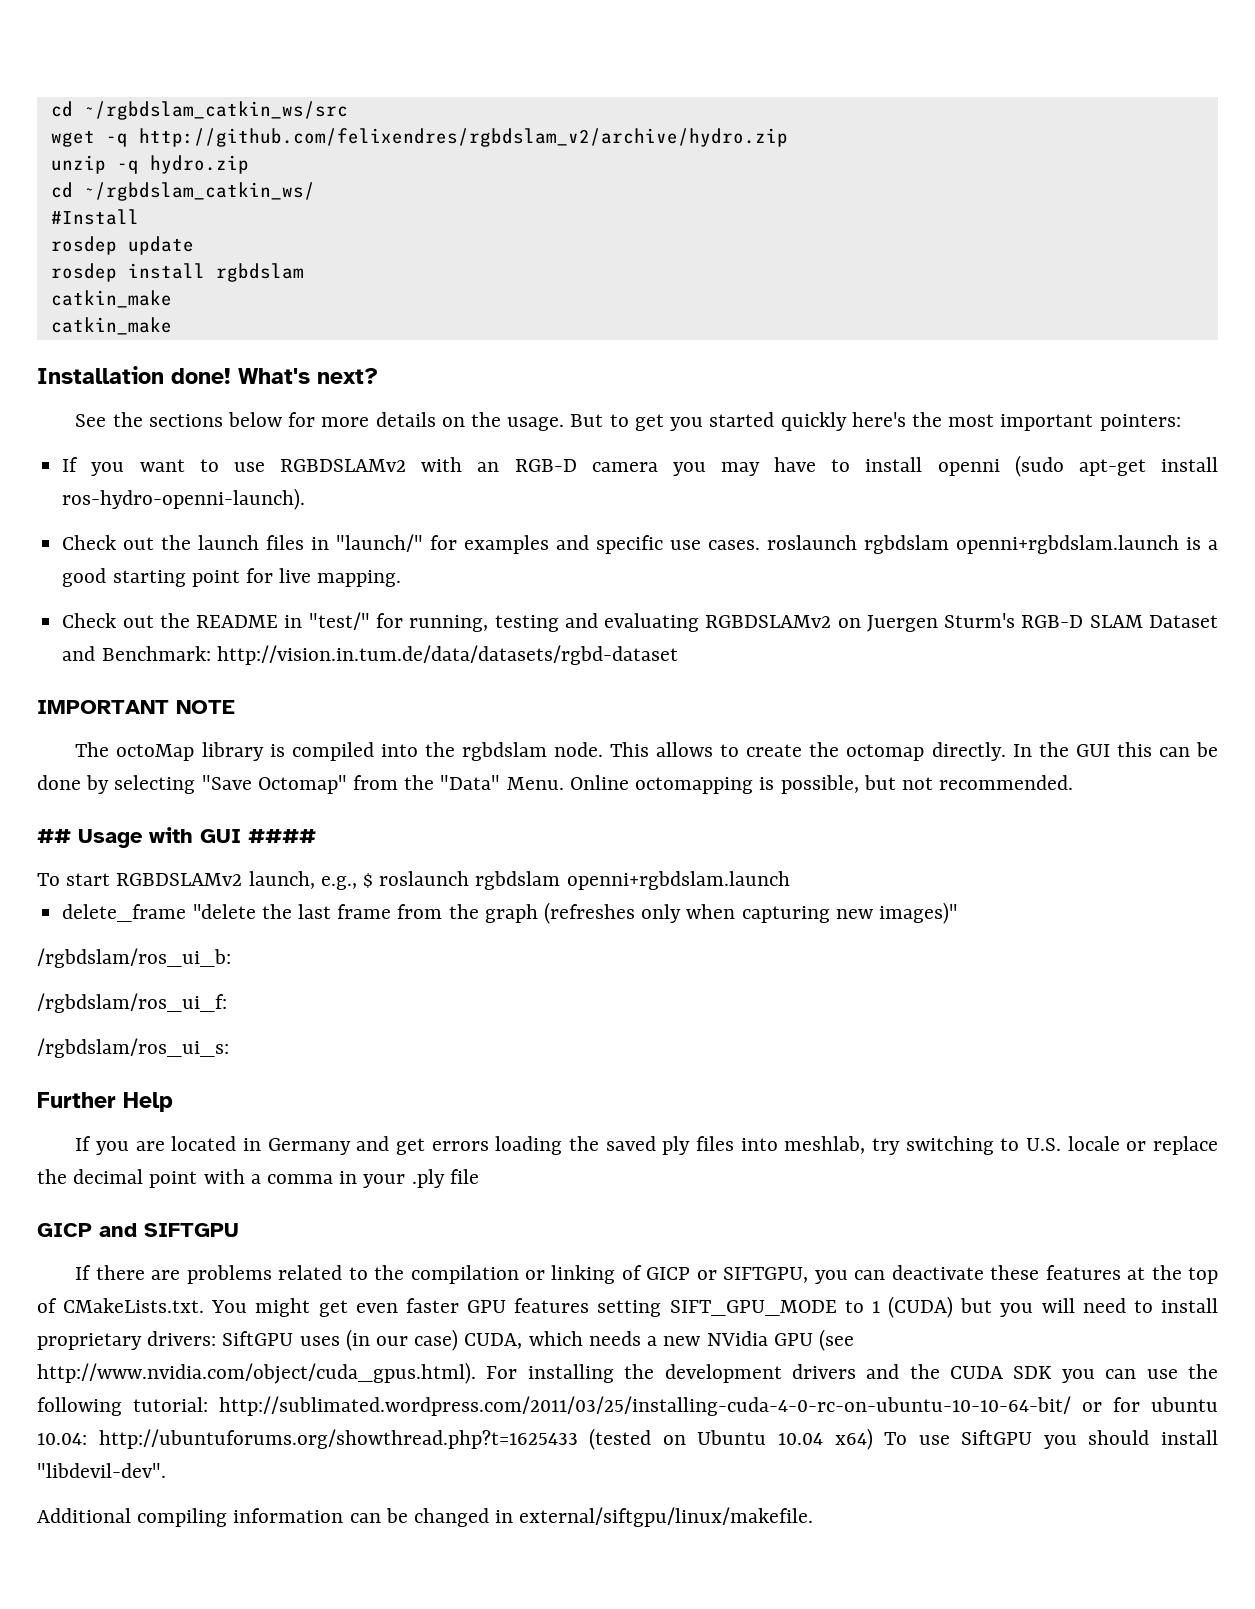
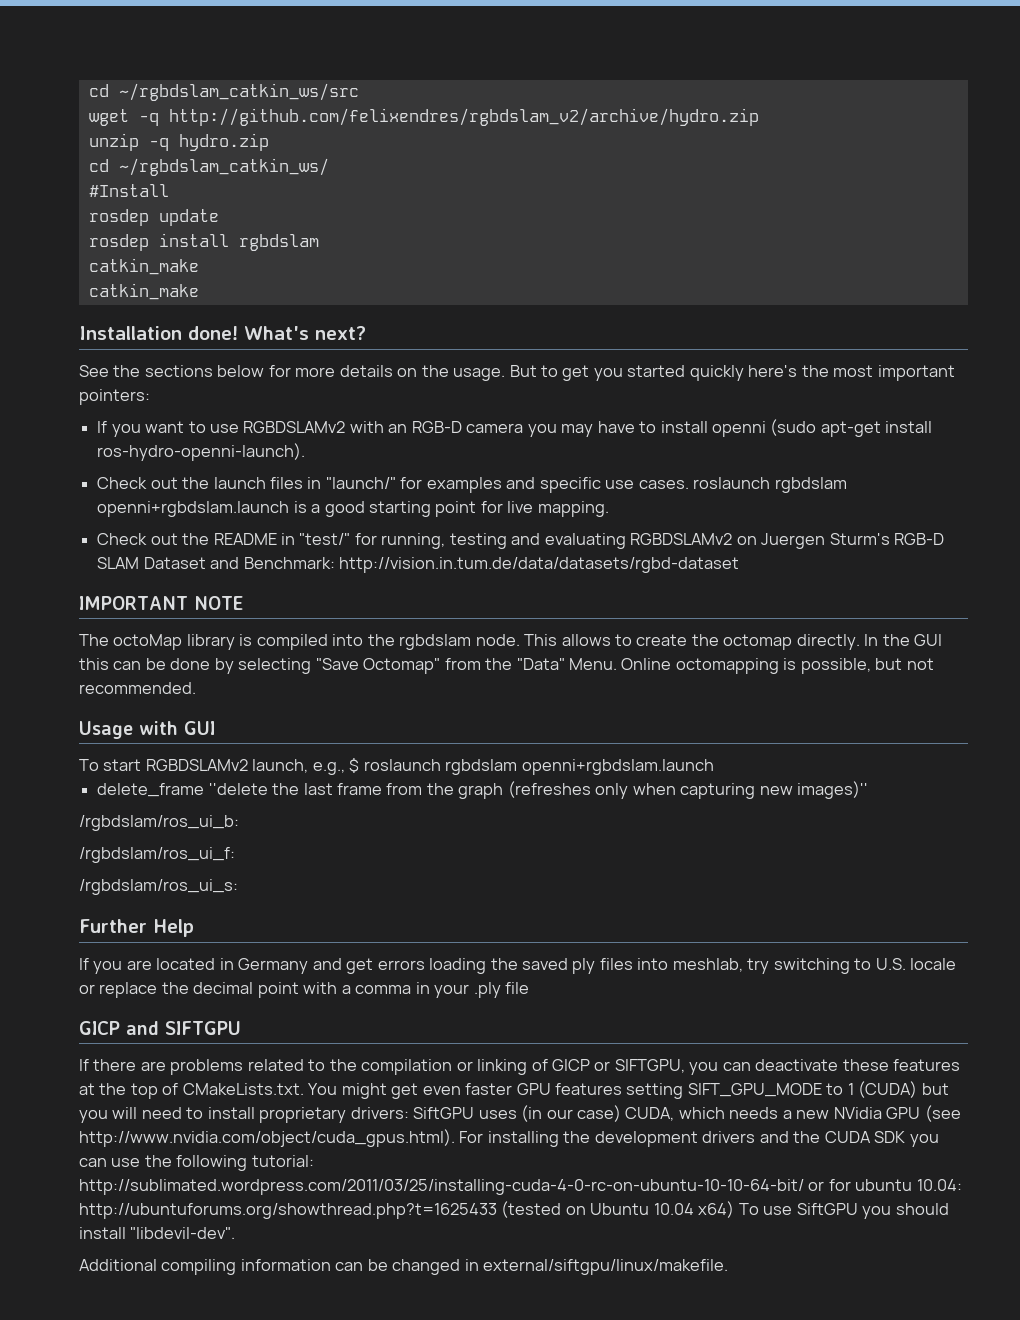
- ## Usage with GUI ####
+ Usage with GUI

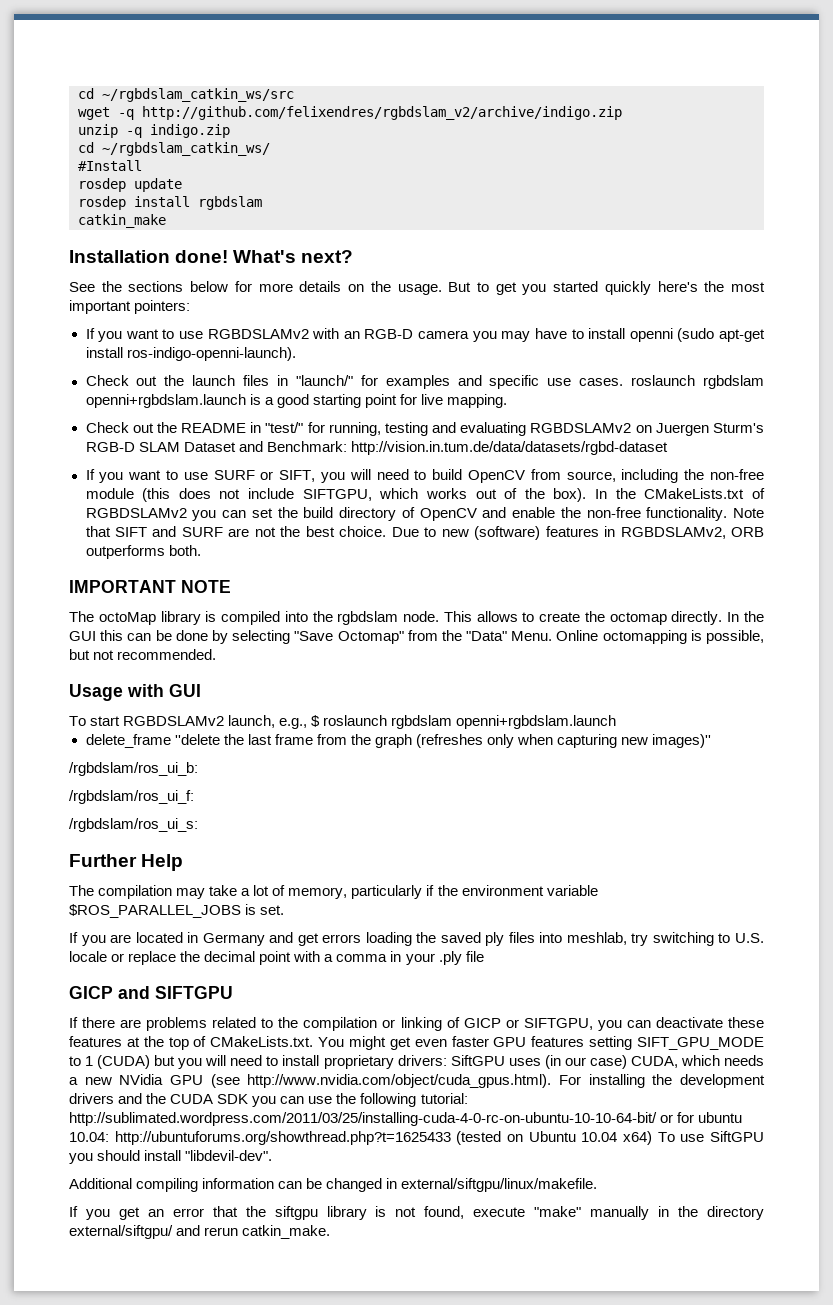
- wget -q http://github.com/felixendres/rgbdslam_v2/archive/hydro.zip
+ wget -q http://github.com/felixendres/rgbdslam_v2/archive/indigo.zip
- unzip -q hydro.zip
+ unzip -q indigo.zip
  rosdep install rgbdslam
- catkin_make
- If you want to use RGBDSLAMv2 with an RGB-D camera you may have to install openni (sudo apt-get install ros-hydro-openni-launch).
+ If you want to use RGBDSLAMv2 with an RGB-D camera you may have to install openni (sudo apt-get install ros-indigo-openni-launch).
+ If you want to use SURF or SIFT, you will need to build OpenCV from source, including the non-free module (this does not include SIFTGPU, which works out of the box). In the CMakeLists.txt of RGBDSLAMv2 you can set the build directory of OpenCV and enable the non-free functionality. Note that SIFT and SURF are not the best choice. Due to new (software) features in RGBDSLAMv2, ORB outperforms both.
+ The compilation may take a lot of memory, particularly if the environment variable $ROS_PARALLEL_JOBS is set.
+ If you get an error that the siftgpu library is not found, execute "make" manually in the directory external/siftgpu/ and rerun catkin_make.

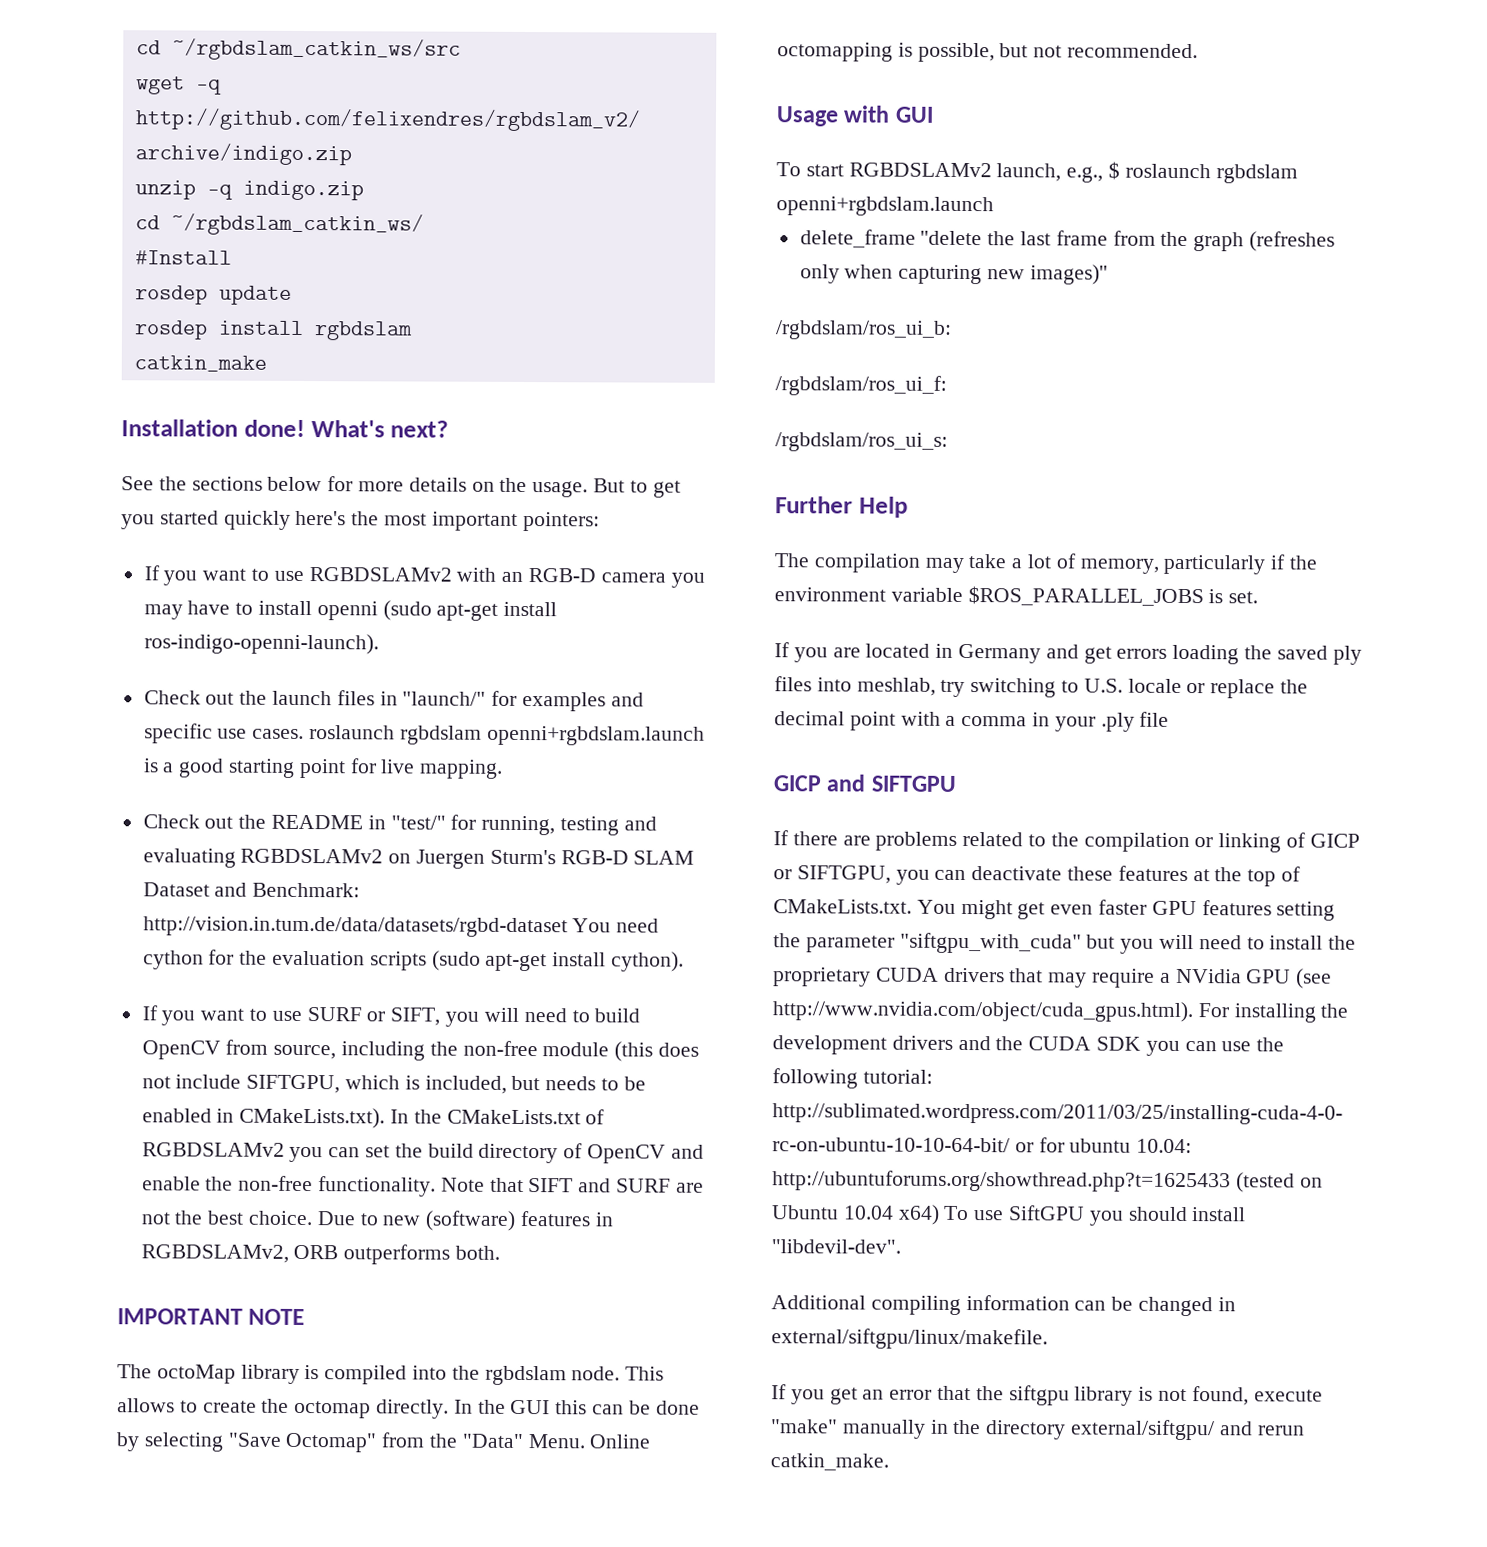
- Check out the README in "test/" for running, testing and evaluating RGBDSLAMv2 on Juergen Sturm's RGB-D SLAM Dataset and Benchmark: http://vision.in.tum.de/data/datasets/rgbd-dataset
+ Check out the README in "test/" for running, testing and evaluating RGBDSLAMv2 on Juergen Sturm's RGB-D SLAM Dataset and Benchmark: http://vision.in.tum.de/data/datasets/rgbd-dataset You need cython for the evaluation scripts (sudo apt-get install cython).
- If you want to use SURF or SIFT, you will need to build OpenCV from source, including the non-free module (this does not include SIFTGPU, which works out of the box). In the CMakeLists.txt of RGBDSLAMv2 you can set the build directory of OpenCV and enable the non-free functionality.
+ If you want to use SURF or SIFT, you will need to build OpenCV from source, including the non-free module (this does not include SIFTGPU, which is included, but needs to be enabled in CMakeLists.txt). In the CMakeLists.txt of RGBDSLAMv2 you can set the build directory of OpenCV and enable the non-free functionality.
- If there are problems related to the compilation or linking of GICP or SIFTGPU, you can deactivate these features at the top of CMakeLists.txt. You might get even faster GPU features setting SIFT_GPU_MODE to 1 (CUDA) but you will need to install proprietary drivers: SiftGPU uses (in our case) CUDA, which needs a new NVidia GPU (see http://www.nvidia.com/object/cuda_gpus.html). For installing the development drivers and the CUDA SDK you can use the following tutorial:
+ If there are problems related to the compilation or linking of GICP or SIFTGPU, you can deactivate these features at the top of CMakeLists.txt. You might get even faster GPU features setting the parameter "siftgpu_with_cuda" but you will need to install the proprietary CUDA drivers that may require a NVidia GPU (see http://www.nvidia.com/object/cuda_gpus.html). For installing the development drivers and the CUDA SDK you can use the following tutorial:

